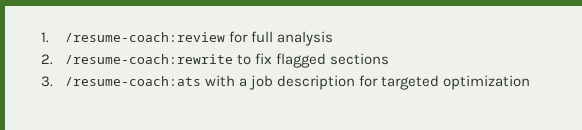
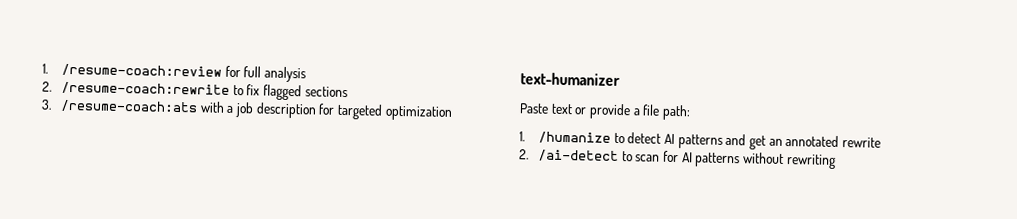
+ text-humanizer
+ Paste text or provide a file path:
+ 1. /humanize to detect AI patterns and get an annotated rewrite
+ 2. /ai-detect to scan for AI patterns without rewriting

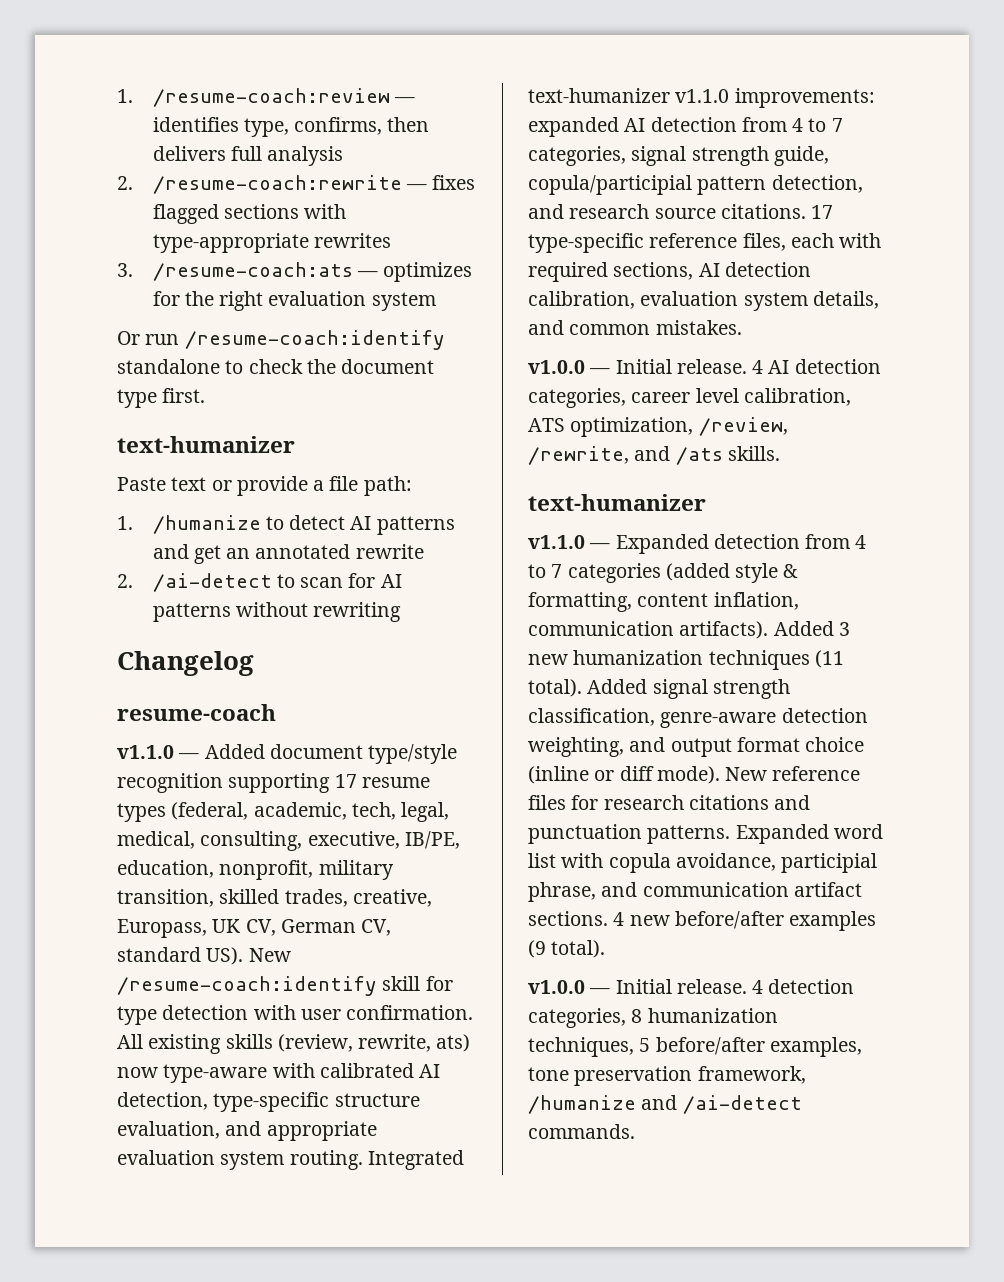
- 1. /resume-coach:review for full analysis
+ 1. /resume-coach:review — identifies type, confirms, then delivers full analysis
- 2. /resume-coach:rewrite to fix flagged sections
+ 2. /resume-coach:rewrite — fixes flagged sections with type-appropriate rewrites
- 3. /resume-coach:ats with a job description for targeted optimization
+ 3. /resume-coach:ats — optimizes for the right evaluation system
+ Or run /resume-coach:identify standalone to check the document type first.
+ Changelog
+ resume-coach
+ v1.1.0 — Added document type/style recognition supporting 17 resume types (federal, academic, tech, legal, medical, consulting, executive, IB/PE, education, nonprofit, military transition, skilled trades, creative, Europass, UK CV, German CV, standard US). New /resume-coach:identify skill for type detection with user confirmation. All existing skills (review, rewrite, ats) now type-aware with calibrated AI detection, type-specific structure evaluation, and appropriate evaluation system routing. Integrated text-humanizer v1.1.0 improvements: expanded AI detection from 4 to 7 categories, signal strength guide, copula/participial pattern detection, and research source citations. 17 type-specific reference files, each with required sections, AI detection calibration, evaluation system details, and common mistakes.
+ v1.0.0 — Initial release. 4 AI detection categories, career level calibration, ATS optimization, /review, /rewrite, and /ats skills.
+ text-humanizer
+ v1.1.0 — Expanded detection from 4 to 7 categories (added style & formatting, content inflation, communication artifacts). Added 3 new humanization techniques (11 total). Added signal strength classification, genre-aware detection weighting, and output format choice (inline or diff mode). New reference files for research citations and punctuation patterns. Expanded word list with copula avoidance, participial phrase, and communication artifact sections. 4 new before/after examples (9 total).
+ v1.0.0 — Initial release. 4 detection categories, 8 humanization techniques, 5 before/after examples, tone preservation framework, /humanize and /ai-detect commands.

